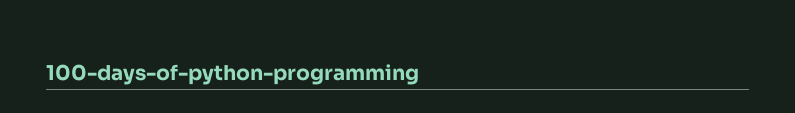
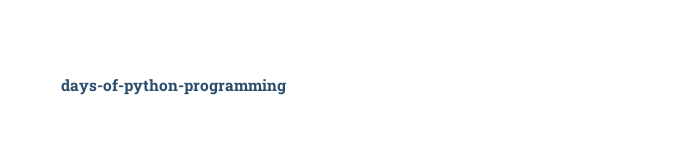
- 100-days-of-python-programming
+ days-of-python-programming

